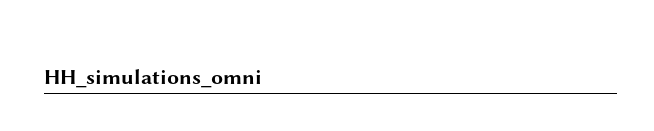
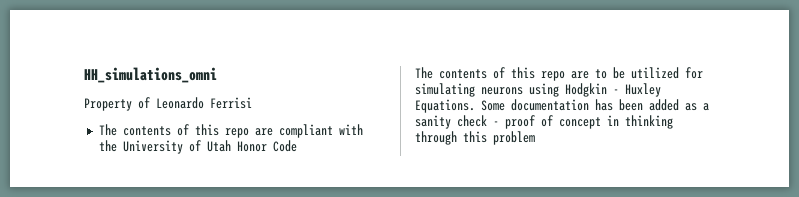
+ Property of Leonardo Ferrisi
+ The contents of this repo are compliant with the University of Utah Honor Code
+ The contents of this repo are to be utilized for simulating neurons using Hodgkin - Huxley Equations. Some documentation has been added as a sanity check - proof of concept in thinking through this problem

